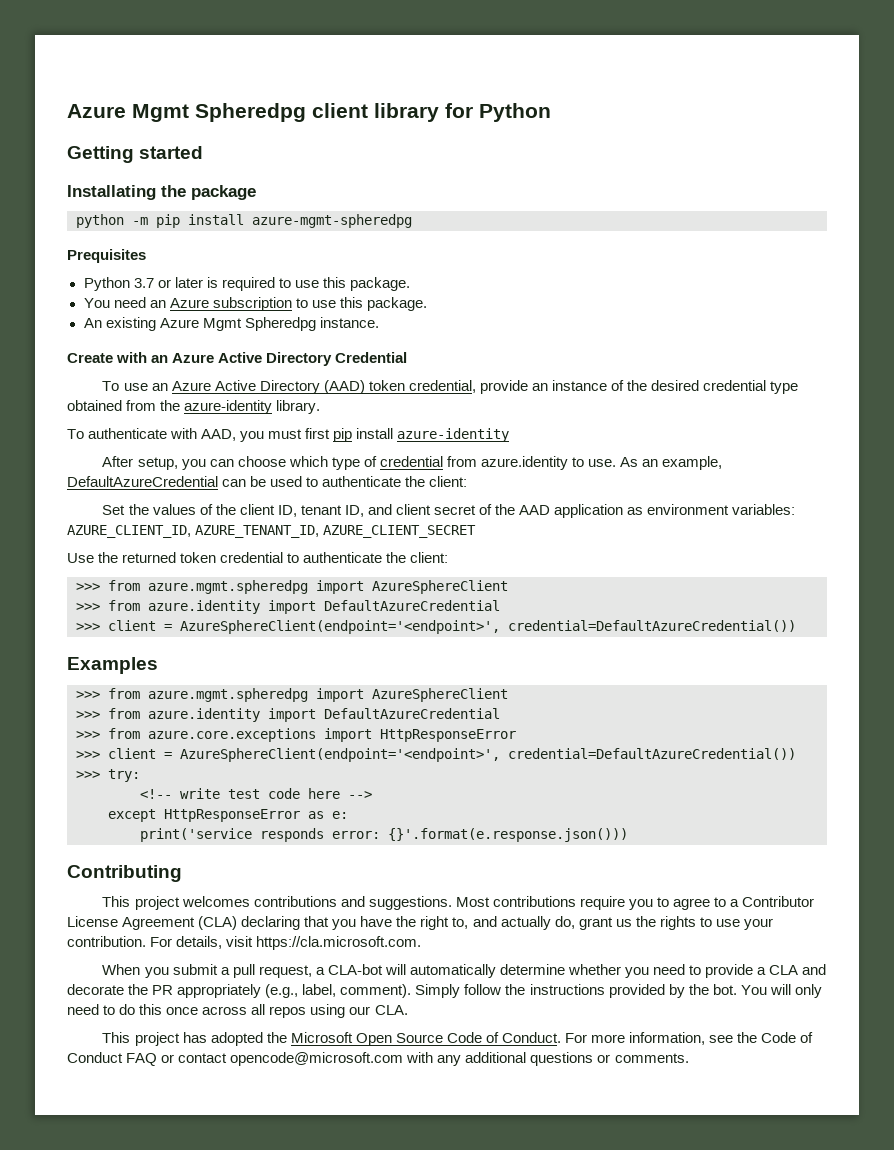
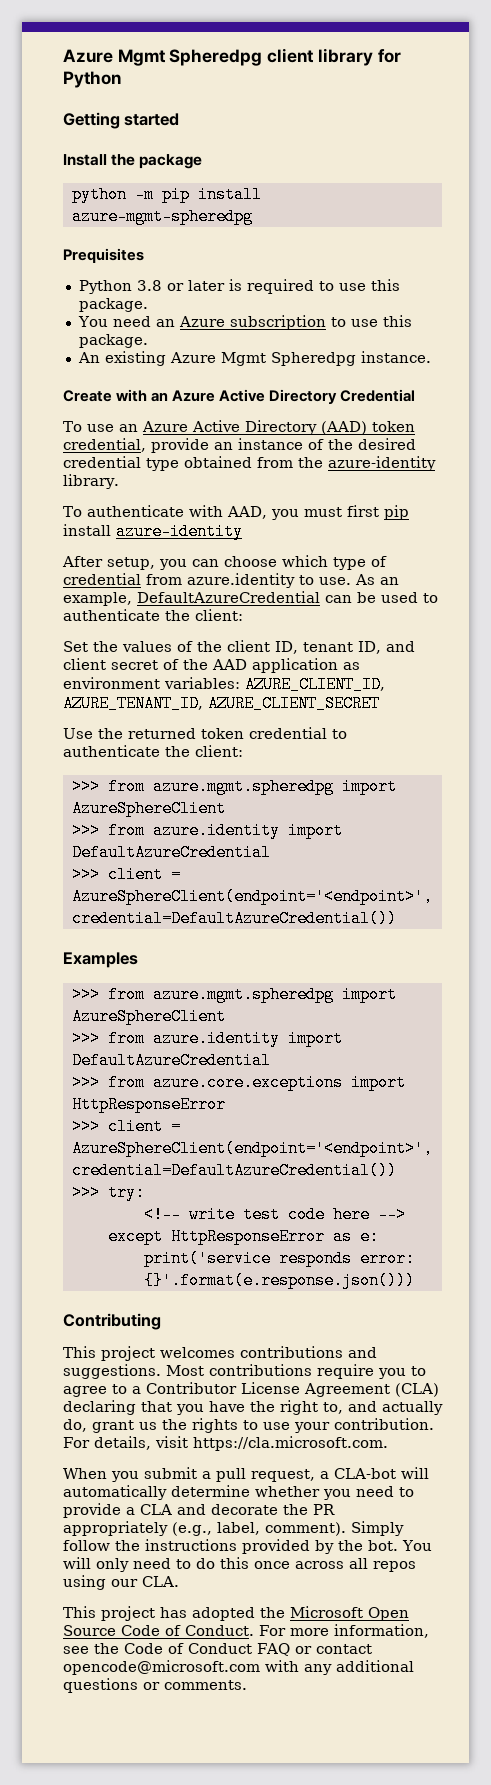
- Installating the package
+ Install the package
- Python 3.7 or later is required to use this package.
+ Python 3.8 or later is required to use this package.

